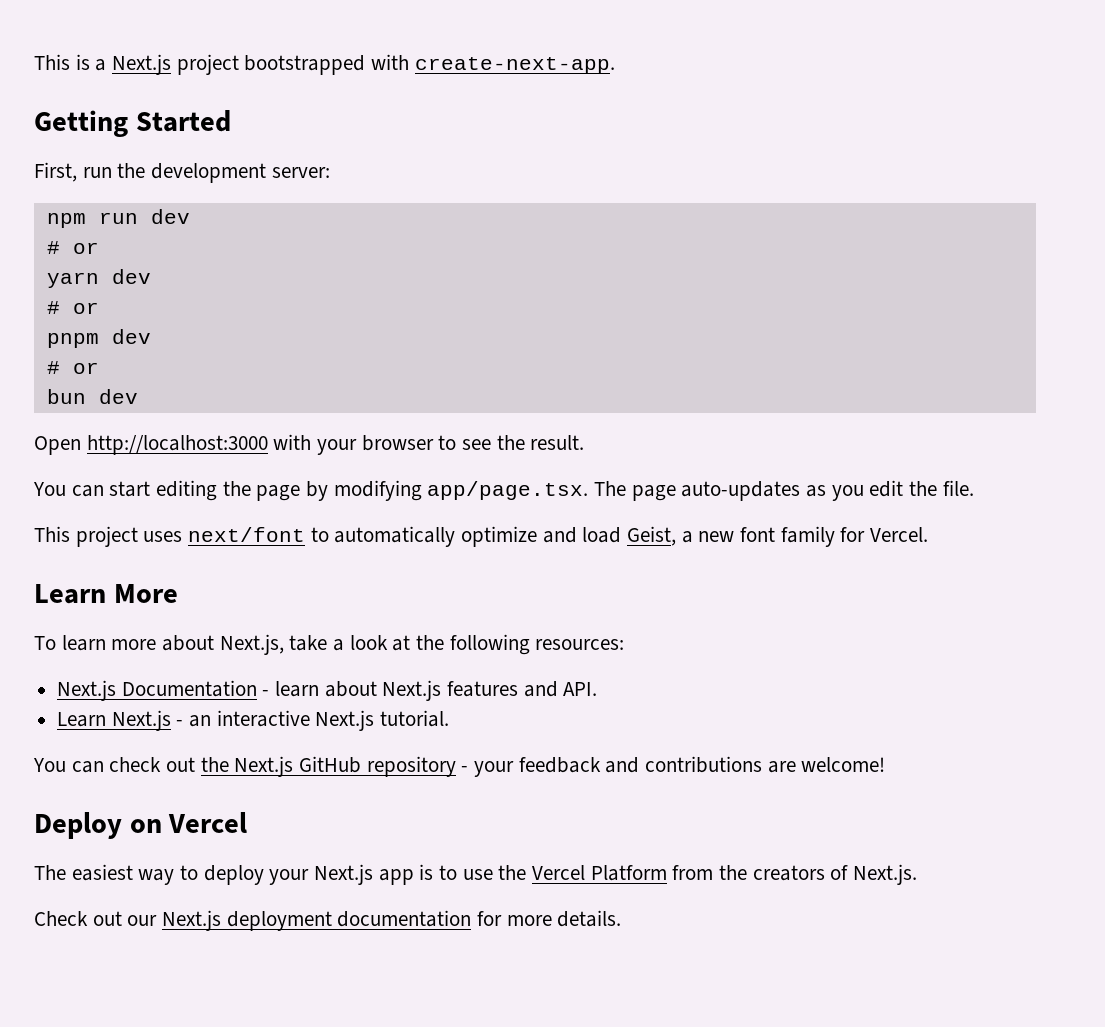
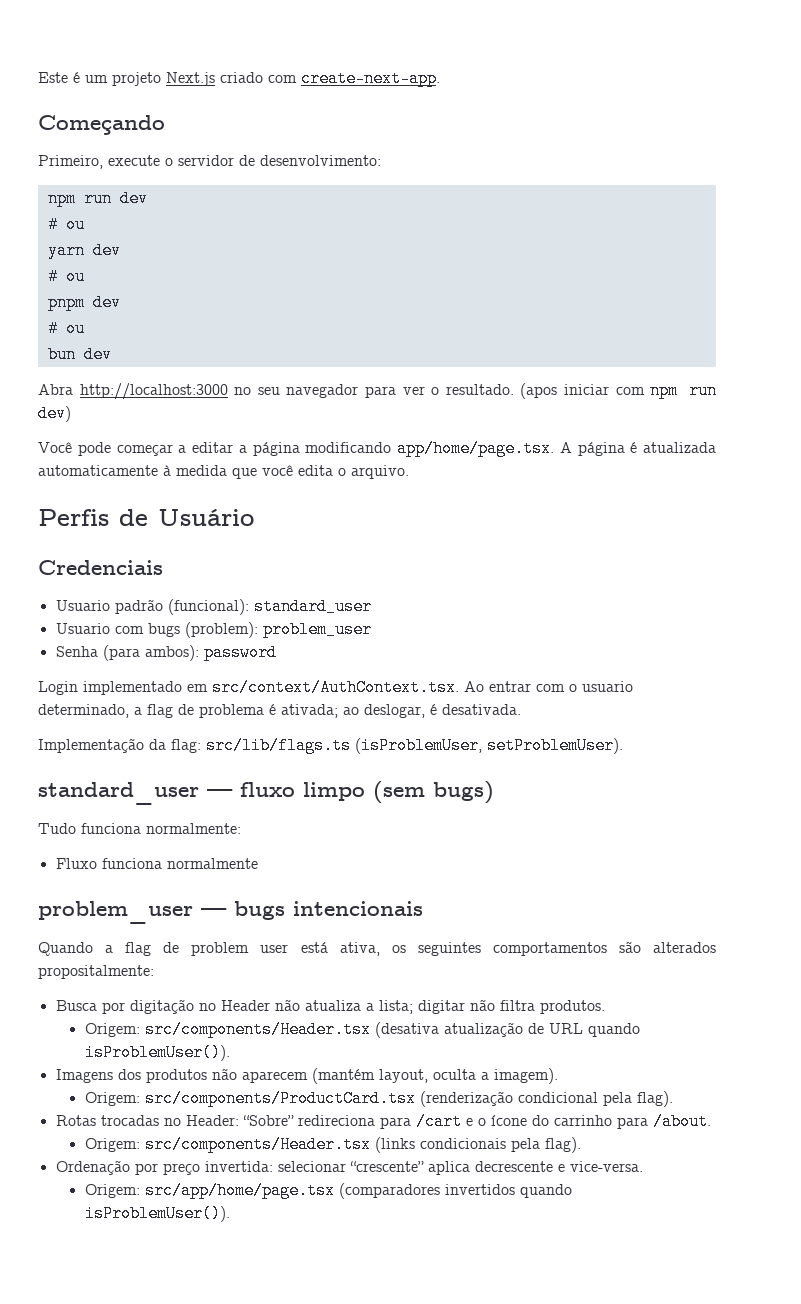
- This is a Next.js project bootstrapped with create-next-app.
- Getting Started
- First, run the development server:
+ Este é um projeto Next.js criado com create-next-app.
+ Começando
+ Primeiro, execute o servidor de desenvolvimento:
  npm run dev
- # or
+ # ou
  yarn dev
- # or
+ # ou
  pnpm dev
- # or
+ # ou
- Open http://localhost:3000 with your browser to see the result.
- You can start editing the page by modifying app/page.tsx. The page auto-updates as you edit the file.
- This project uses next/font to automatically optimize and load Geist, a new font family for Vercel.
- Learn More
- To learn more about Next.js, take a look at the following resources:
- Next.js Documentation - learn about Next.js features and API.
- Learn Next.js - an interactive Next.js tutorial.
- You can check out the Next.js GitHub repository - your feedback and contributions are welcome!
- Deploy on Vercel
- The easiest way to deploy your Next.js app is to use the Vercel Platform from the creators of Next.js.
- Check out our Next.js deployment documentation for more details.
+ Abra http://localhost:3000 no seu navegador para ver o resultado. (apos iniciar com npm run dev)
+ Você pode começar a editar a página modificando app/home/page.tsx. A página é atualizada automaticamente à medida que você edita o arquivo.
+ Perfis de Usuário
+ Credenciais
+ Usuario padrão (funcional): standard_user
+ Usuario com bugs (problem): problem_user
+ Senha (para ambos): password
+ Login implementado em src/context/AuthContext.tsx. Ao entrar com o usuario determinado, a flag de problema é ativada; ao deslogar, é desativada.
+ Implementação da flag: src/lib/flags.ts (isProblemUser, setProblemUser).
+ standard_user — fluxo limpo (sem bugs)
+ Tudo funciona normalmente:
+ Fluxo funciona normalmente
+ problem_user — bugs intencionais
+ Quando a flag de problem user está ativa, os seguintes comportamentos são alterados propositalmente:
+ Busca por digitação no Header não atualiza a lista; digitar não filtra produtos.
+ Origem: src/components/Header.tsx (desativa atualização de URL quando isProblemUser()).
+ Imagens dos produtos não aparecem (mantém layout, oculta a imagem).
+ Origem: src/components/ProductCard.tsx (renderização condicional pela flag).
+ Rotas trocadas no Header: “Sobre” redireciona para /cart e o ícone do carrinho para /about.
+ Origem: src/components/Header.tsx (links condicionais pela flag).
+ Ordenação por preço invertida: selecionar “crescente” aplica decrescente e vice-versa.
+ Origem: src/app/home/page.tsx (comparadores invertidos quando isProblemUser()).

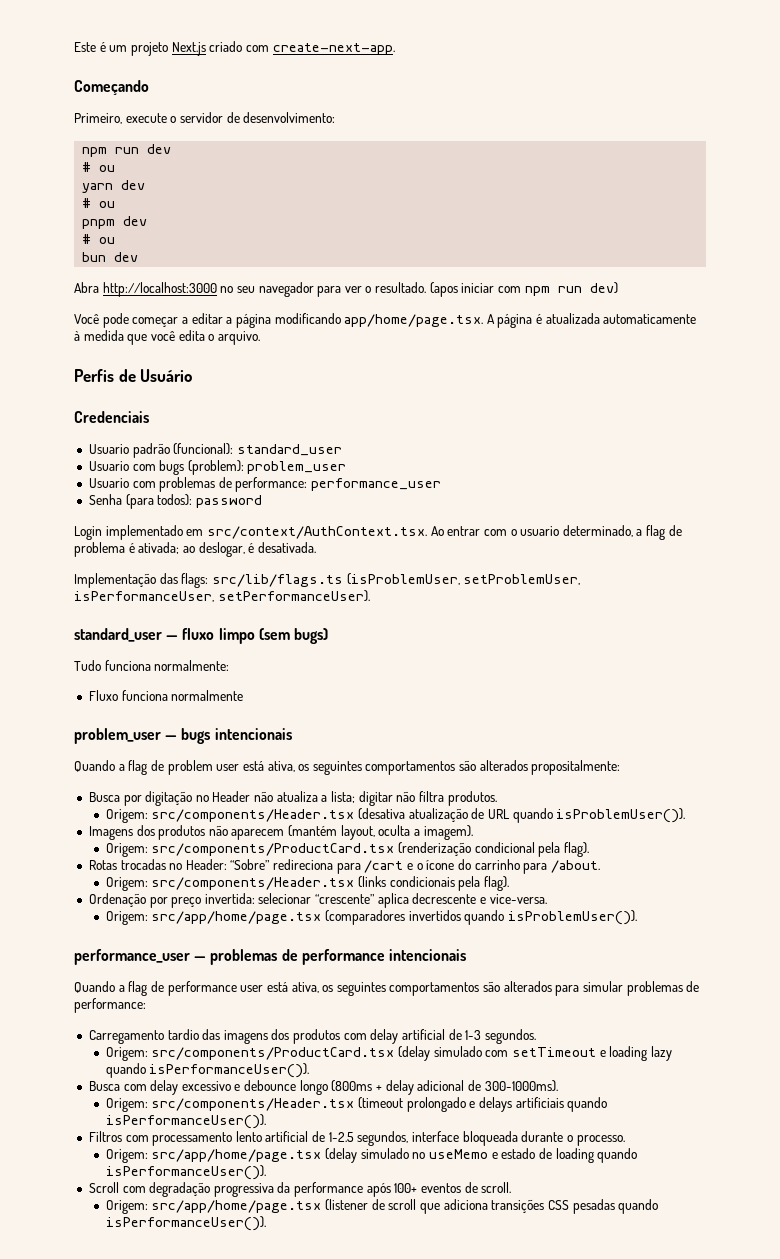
+ Usuario com problemas de performance: performance_user
- Senha (para ambos): password
+ Senha (para todos): password
- Implementação da flag: src/lib/flags.ts (isProblemUser, setProblemUser).
+ Implementação das flags: src/lib/flags.ts (isProblemUser, setProblemUser, isPerformanceUser, setPerformanceUser).
+ performance_user — problemas de performance intencionais
+ Quando a flag de performance user está ativa, os seguintes comportamentos são alterados para simular problemas de performance:
+ Carregamento tardio das imagens dos produtos com delay artificial de 1-3 segundos.
+ Origem: src/components/ProductCard.tsx (delay simulado com setTimeout e loading lazy quando isPerformanceUser()).
+ Busca com delay excessivo e debounce longo (800ms + delay adicional de 300-1000ms).
+ Origem: src/components/Header.tsx (timeout prolongado e delays artificiais quando isPerformanceUser()).
+ Filtros com processamento lento artificial de 1-2.5 segundos, interface bloqueada durante o processo.
+ Origem: src/app/home/page.tsx (delay simulado no useMemo e estado de loading quando isPerformanceUser()).
+ Scroll com degradação progressiva da performance após 100+ eventos de scroll.
+ Origem: src/app/home/page.tsx (listener de scroll que adiciona transições CSS pesadas quando isPerformanceUser()).

